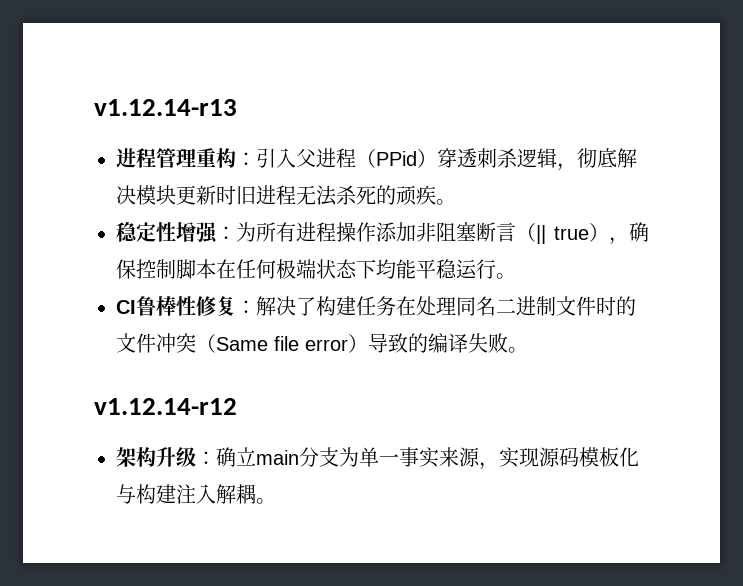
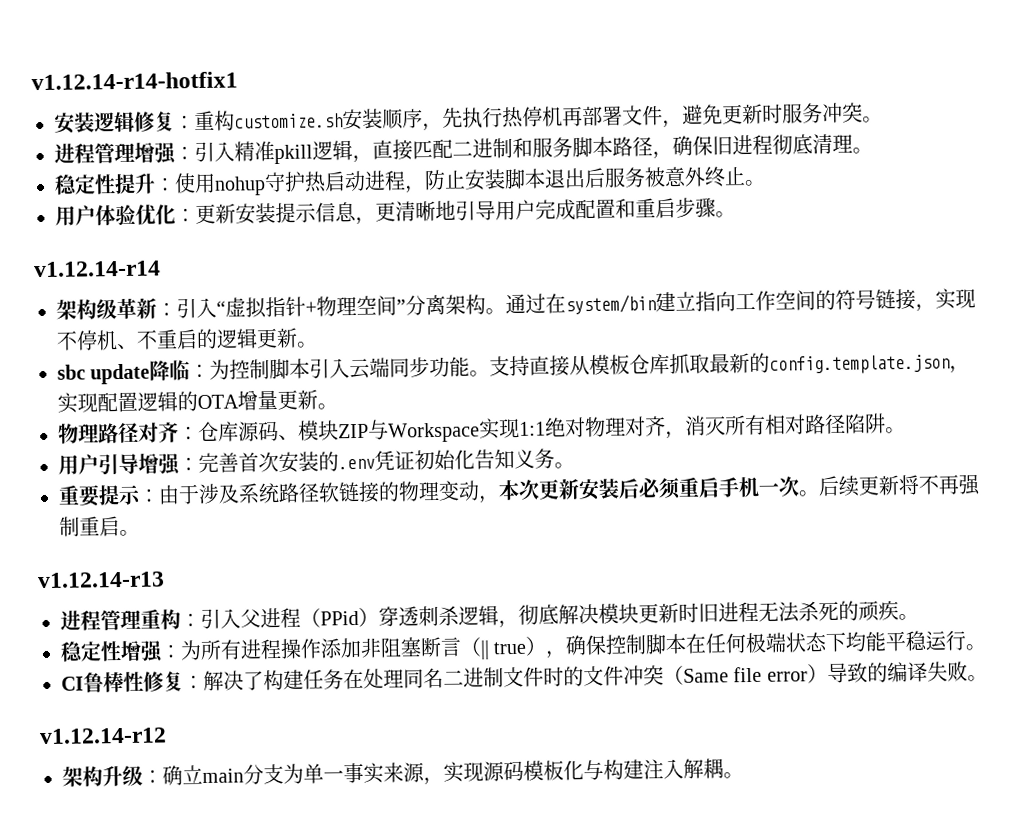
+ v1.12.14-r14-hotfix1
+ 安装逻辑修复：重构customize.sh安装顺序，先执行热停机再部署文件，避免更新时服务冲突。
+ 进程管理增强：引入精准pkill逻辑，直接匹配二进制和服务脚本路径，确保旧进程彻底清理。
+ 稳定性提升：使用nohup守护热启动进程，防止安装脚本退出后服务被意外终止。
+ 用户体验优化：更新安装提示信息，更清晰地引导用户完成配置和重启步骤。
+ v1.12.14-r14
+ 架构级革新：引入“虚拟指针+物理空间”分离架构。通过在system/bin建立指向工作空间的符号链接，实现不停机、不重启的逻辑更新。
+ sbc update降临：为控制脚本引入云端同步功能。支持直接从模板仓库抓取最新的config.template.json，实现配置逻辑的OTA增量更新。
+ 物理路径对齐：仓库源码、模块ZIP与Workspace实现1:1绝对物理对齐，消灭所有相对路径陷阱。
+ 用户引导增强：完善首次安装的.env凭证初始化告知义务。
+ 重要提示：由于涉及系统路径软链接的物理变动，本次更新安装后必须重启手机一次。后续更新将不再强制重启。

